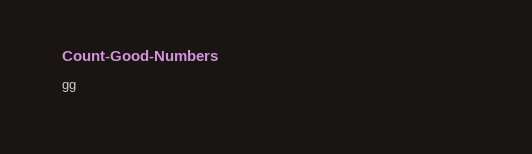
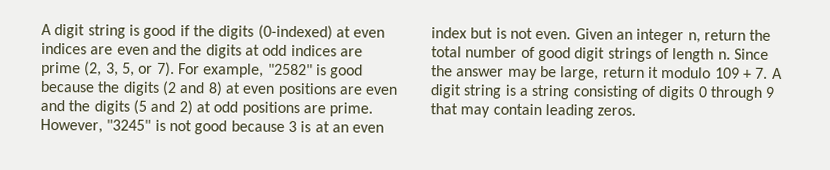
- Count-Good-Numbers
- gg
+ A digit string is good if the digits (0-indexed) at even indices are even and the digits at odd indices are prime (2, 3, 5, or 7). For example, "2582" is good because the digits (2 and 8) at even positions are even and the digits (5 and 2) at odd positions are prime. However, "3245" is not good because 3 is at an even index but is not even. Given an integer n, return the total number of good digit strings of length n. Since the answer may be large, return it modulo 109 + 7. A digit string is a string consisting of digits 0 through 9 that may contain leading zeros.

